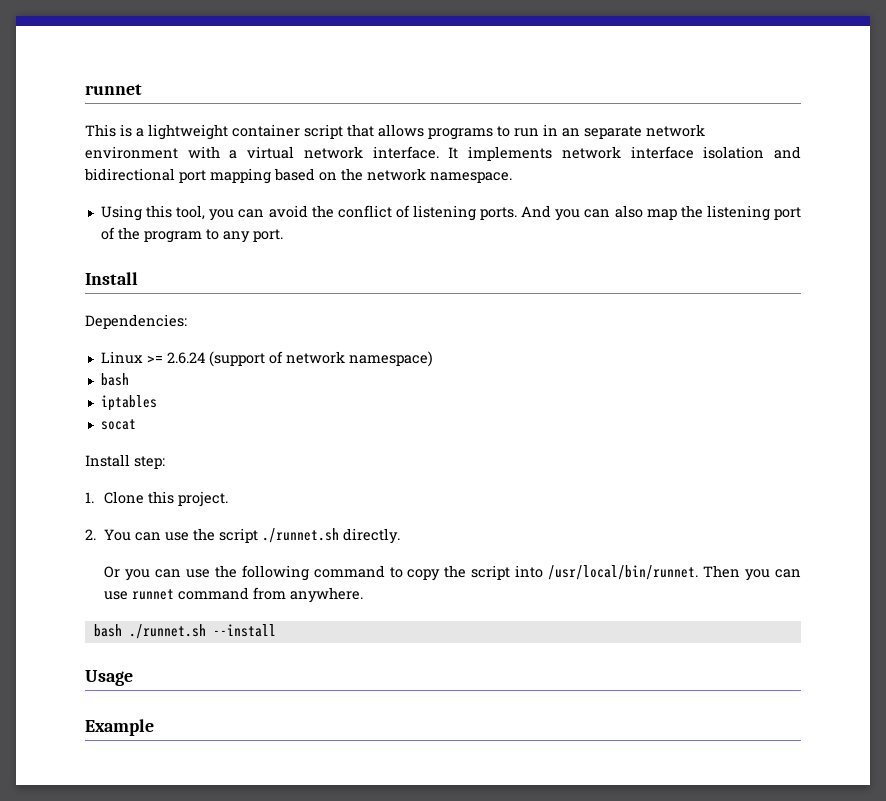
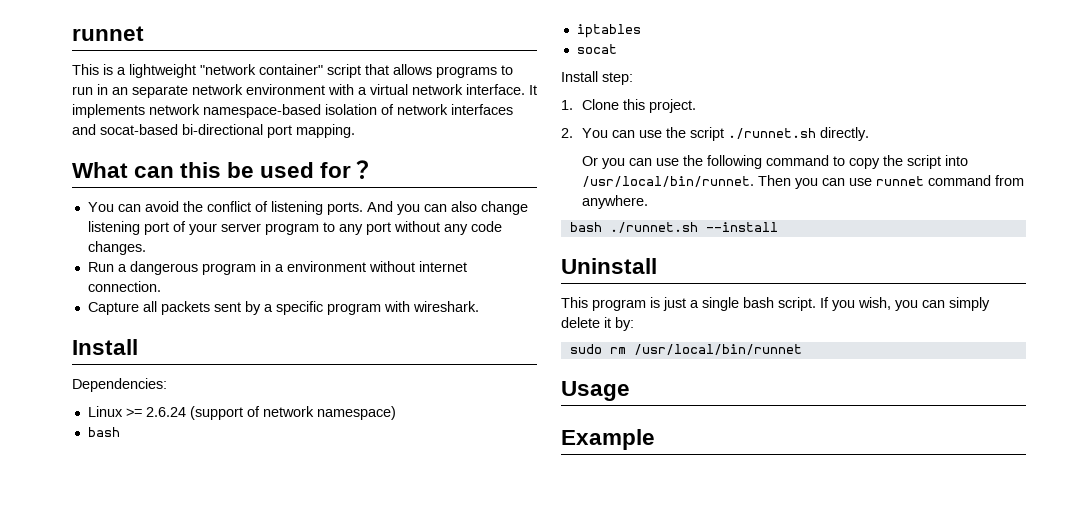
- This is a lightweight container script that allows programs to run in an separate network environment with a virtual network interface.
+ This is a lightweight "network container" script that allows programs to run in an separate network environment with a virtual network interface.
- It implements network interface isolation and bidirectional port mapping based on the network namespace.
- Using this tool, you can avoid the conflict of listening ports.
+ It implements network namespace-based isolation of network interfaces and socat-based bi-directional port mapping.
+ What can this be used for？
+ You can avoid the conflict of listening ports.
- And you can also map the listening port of the program to any port.
+ And you can also change listening port of your server program to any port without any code changes.
+ Run a dangerous program in a environment without internet connection.
+ Capture all packets sent by a specific program with wireshark.
+ Uninstall
+ This program is just a single bash script. If you wish, you can simply delete it by:
+ sudo rm /usr/local/bin/runnet

